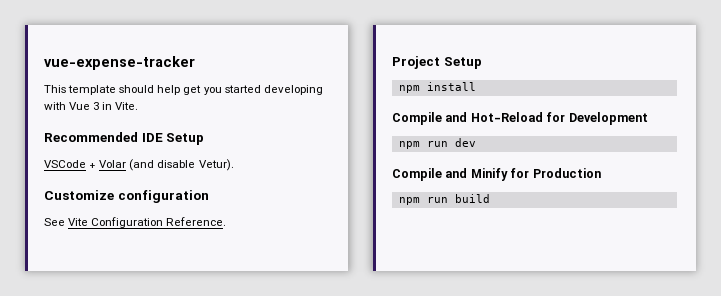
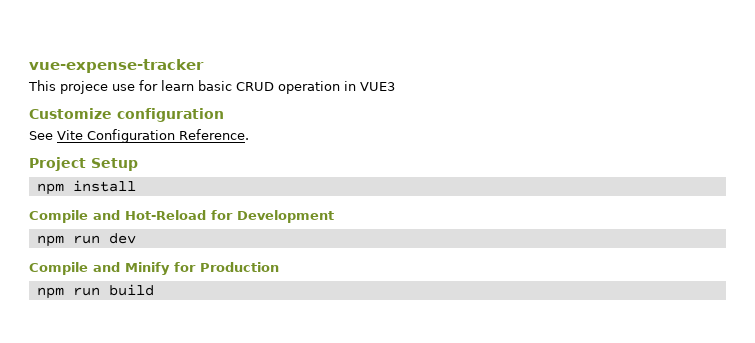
- This template should help get you started developing with Vue 3 in Vite.
- Recommended IDE Setup
- VSCode + Volar (and disable Vetur).
+ This projece use for learn basic CRUD operation in VUE3

